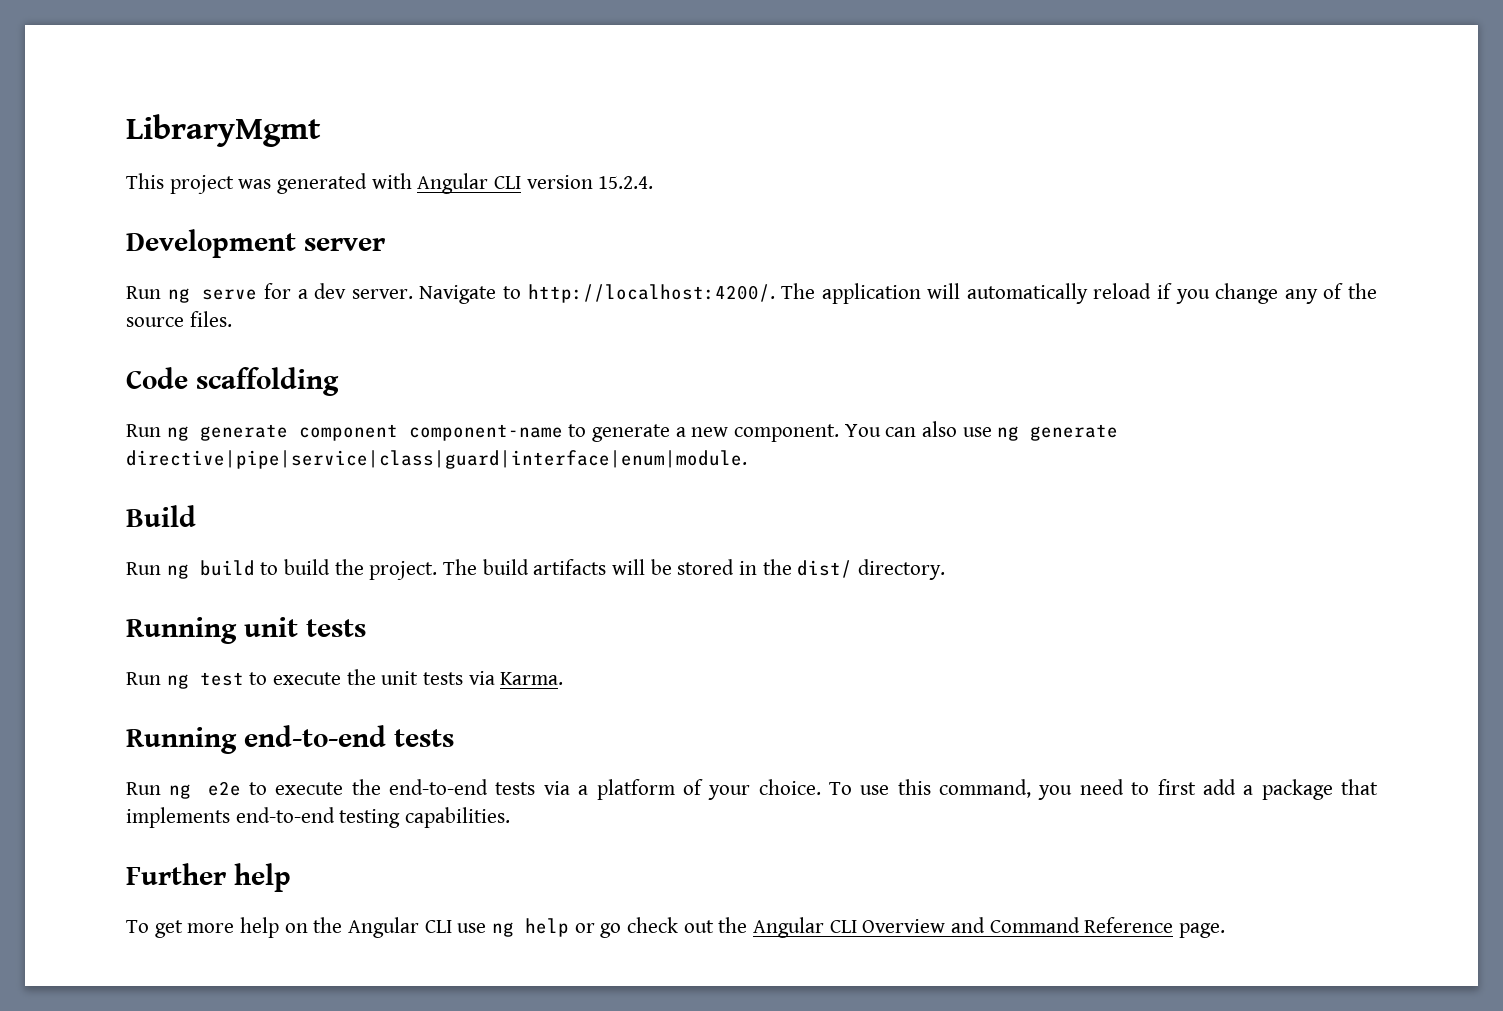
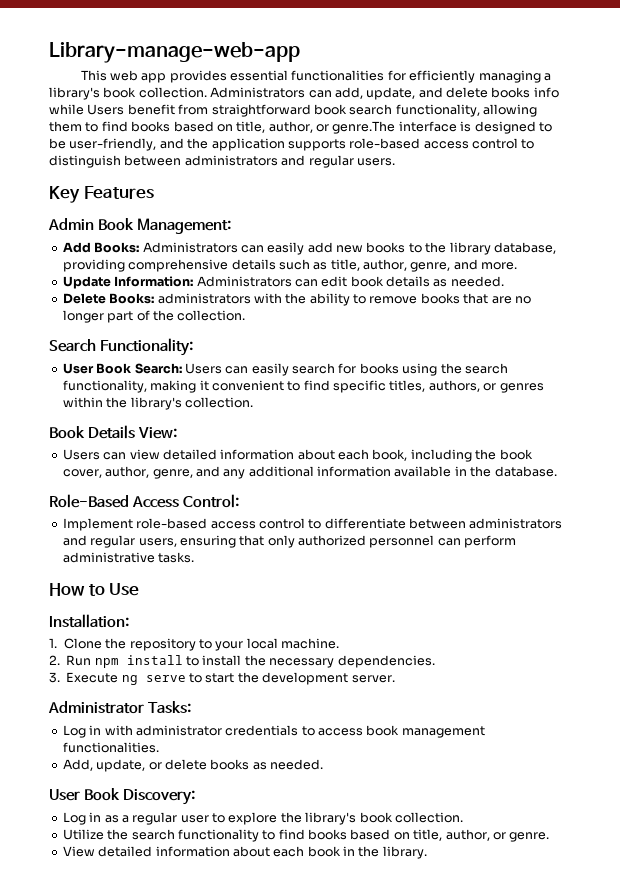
- LibraryMgmt
+ Library-manage-web-app
- This project was generated with Angular CLI version 15.2.4.
- Development server
- Run ng serve for a dev server. Navigate to http://localhost:4200/. The application will automatically reload if you change any of the source files.
- Code scaffolding
- Run ng generate component component-name to generate a new component. You can also use ng generate directive|pipe|service|class|guard|interface|enum|module.
- Build
- Run ng build to build the project. The build artifacts will be stored in the dist/ directory.
- Running unit tests
- Run ng test to execute the unit tests via Karma.
- Running end-to-end tests
- Run ng e2e to execute the end-to-end tests via a platform of your choice. To use this command, you need to first add a package that implements end-to-end testing capabilities.
- Further help
- To get more help on the Angular CLI use ng help or go check out the Angular CLI Overview and Command Reference page.
+ This web app provides essential functionalities for efficiently managing a library's book collection. Administrators can add, update, and delete books info while Users benefit from straightforward book search functionality, allowing them to find books based on title, author, or genre.The interface is designed to be user-friendly, and the application supports role-based access control to distinguish between administrators and regular users.
+ Key Features
+ Admin Book Management:
+ Add Books: Administrators can easily add new books to the library database, providing comprehensive details such as title, author, genre, and more.
+ Update Information: Administrators can edit book details as needed.
+ Delete Books: administrators with the ability to remove books that are no longer part of the collection.
+ Search Functionality:
+ User Book Search: Users can easily search for books using the search functionality, making it convenient to find specific titles, authors, or genres within the library's collection.
+ Book Details View:
+ Users can view detailed information about each book, including the book cover, author, genre, and any additional information available in the database.
+ Role-Based Access Control:
+ Implement role-based access control to differentiate between administrators and regular users, ensuring that only authorized personnel can perform administrative tasks.
+ How to Use
+ Installation:
+ 1. Clone the repository to your local machine.
+ 2. Run npm install to install the necessary dependencies.
+ 3. Execute ng serve to start the development server.
+ Administrator Tasks:
+ Log in with administrator credentials to access book management functionalities.
+ Add, update, or delete books as needed.
+ User Book Discovery:
+ Log in as a regular user to explore the library's book collection.
+ Utilize the search functionality to find books based on title, author, or genre.
+ View detailed information about each book in the library.

